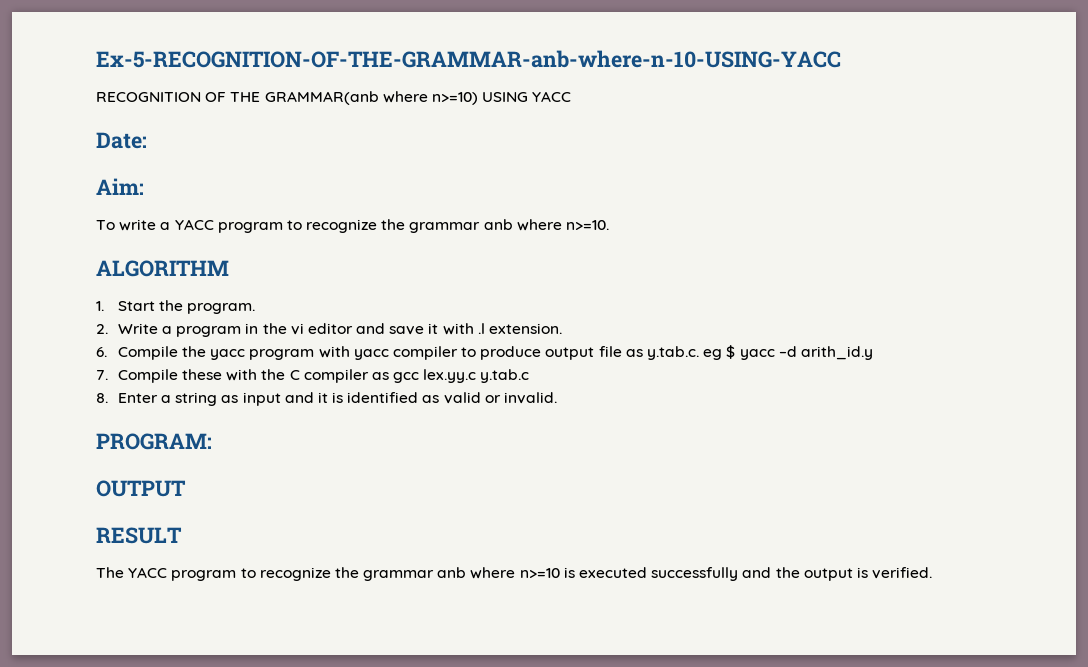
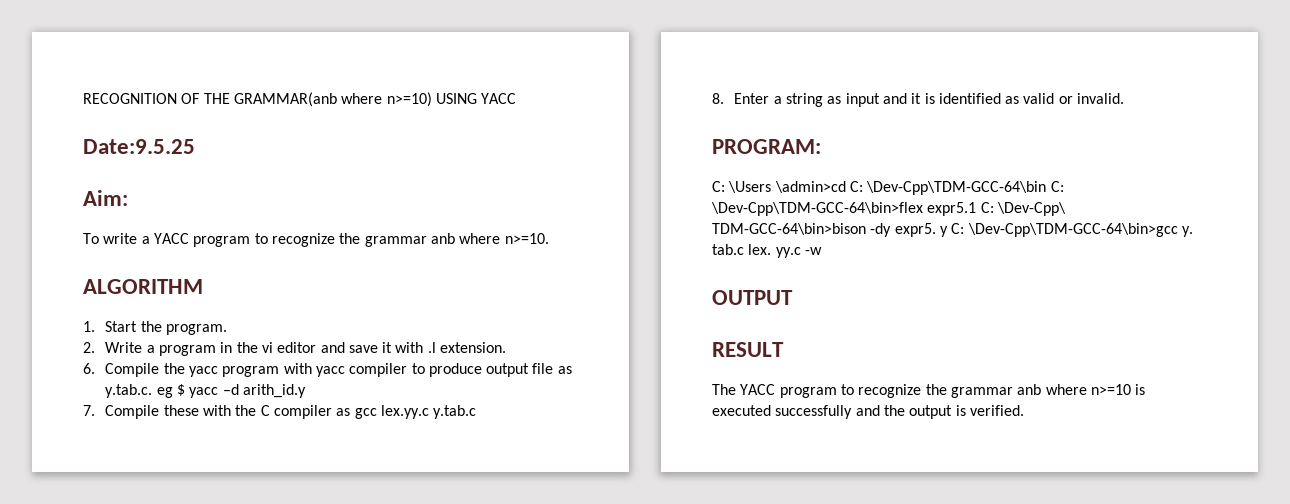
- Ex-5-RECOGNITION-OF-THE-GRAMMAR-anb-where-n-10-USING-YACC
- Date:
+ Date:9.5.25
+ C: \Users \admin>cd C: \Dev-Cpp\TDM-GCC-64\bin C: \Dev-Cpp\TDM-GCC-64\bin>flex expr5.1 C: \Dev-Cpp\ TDM-GCC-64\bin>bison -dy expr5. y C: \Dev-Cpp\TDM-GCC-64\bin>gcc y. tab.c lex. yy.c -w

